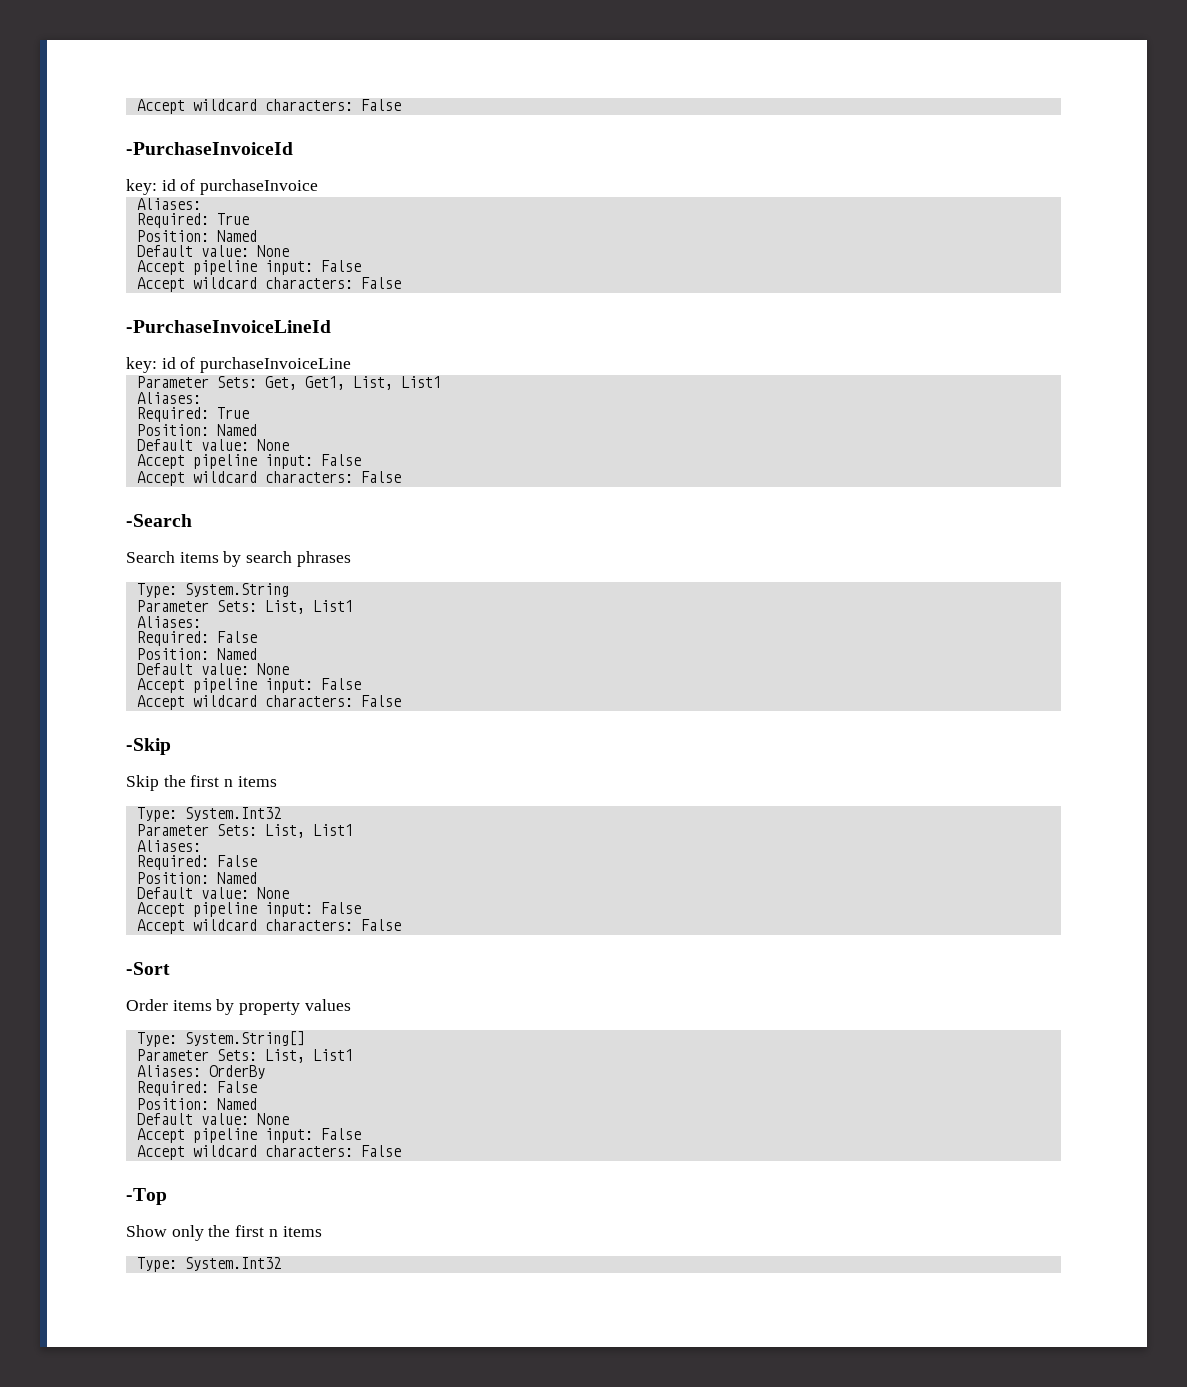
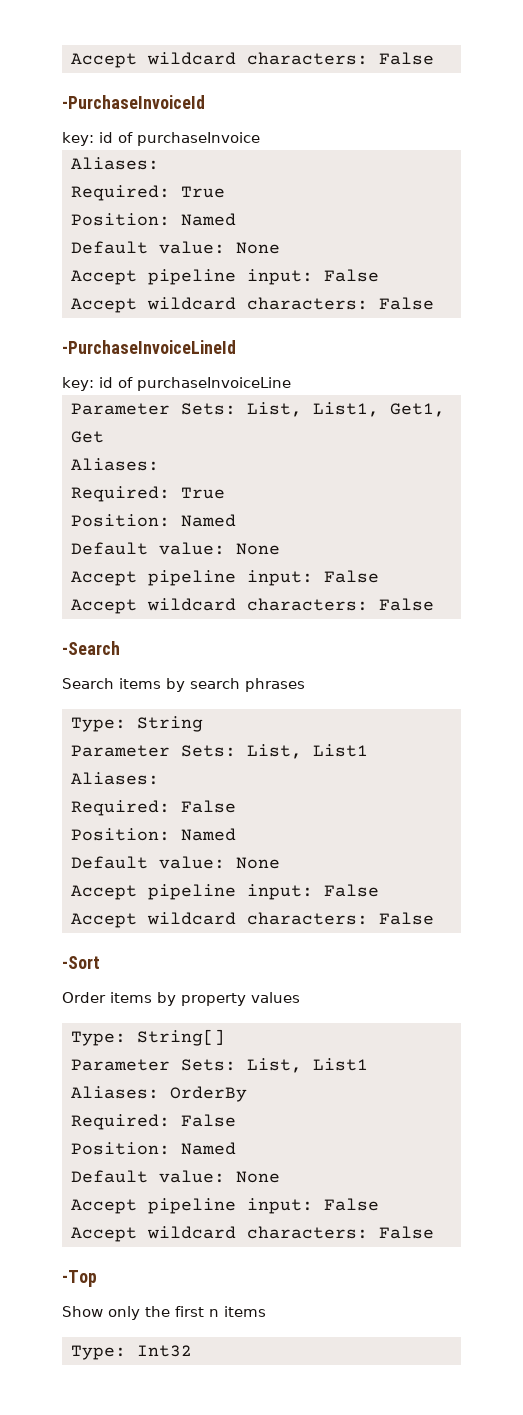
- Parameter Sets: Get, Get1, List, List1
+ Parameter Sets: List, List1, Get1, Get
- Type: System.String
- Parameter Sets: List, List1
- Aliases:
- Required: False
- Position: Named
- Default value: None
- Accept pipeline input: False
- Accept wildcard characters: False
- -Skip
- Skip the first n items
- Type: System.Int32
+ Type: String
- Type: System.String[]
+ Type: String[]
  Show only the first n items
- Type: System.Int32
+ Type: Int32

